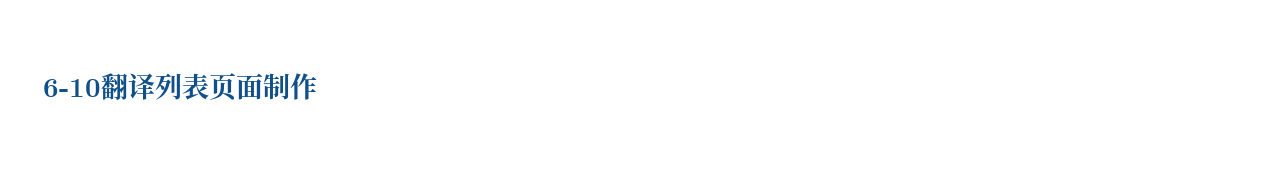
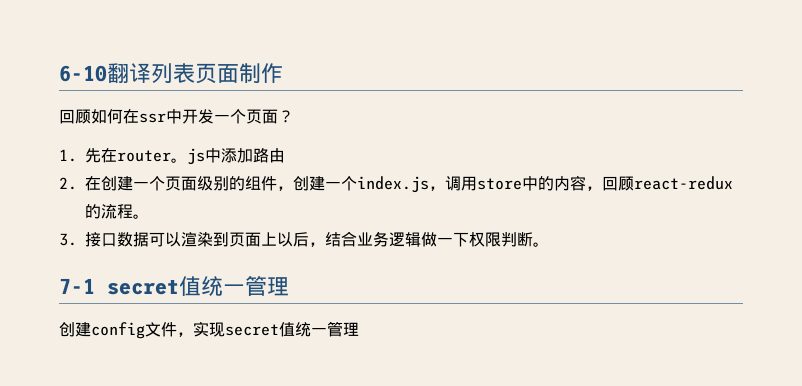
+ 回顾如何在ssr中开发一个页面？
+ 1.先在router。js中添加路由
+ 2.在创建一个页面级别的组件，创建一个index.js，调用store中的内容，回顾react-redux的流程。
+ 3.接口数据可以渲染到页面上以后，结合业务逻辑做一下权限判断。
+ 7-1 secret值统一管理
+ 创建config文件，实现secret值统一管理

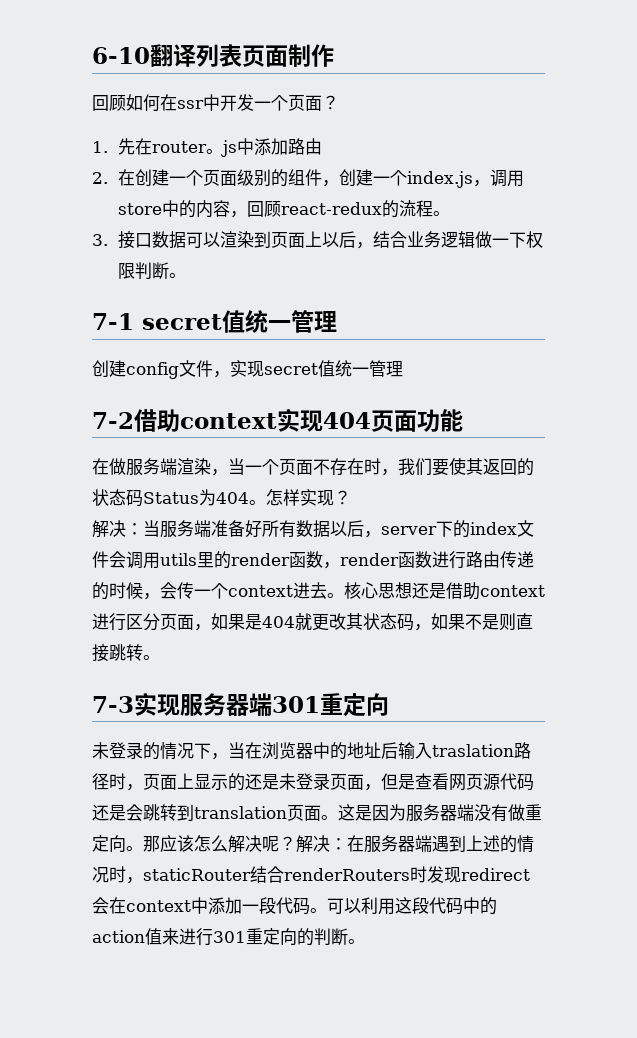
+ 7-2借助context实现404页面功能
+ 在做服务端渲染，当一个页面不存在时，我们要使其返回的状态码Status为404。怎样实现？
+ 解决：当服务端准备好所有数据以后，server下的index文件会调用utils里的render函数，render函数进行路由传递的时候，会传一个context进去。核心思想还是借助context进行区分页面，如果是404就更改其状态码，如果不是则直接跳转。
+ 7-3实现服务器端301重定向
+ 未登录的情况下，当在浏览器中的地址后输入traslation路径时，页面上显示的还是未登录页面，但是查看网页源代码还是会跳转到translation页面。这是因为服务器端没有做重定向。那应该怎么解决呢？解决：在服务器端遇到上述的情况时，staticRouter结合renderRouters时发现redirect会在context中添加一段代码。可以利用这段代码中的action值来进行301重定向的判断。

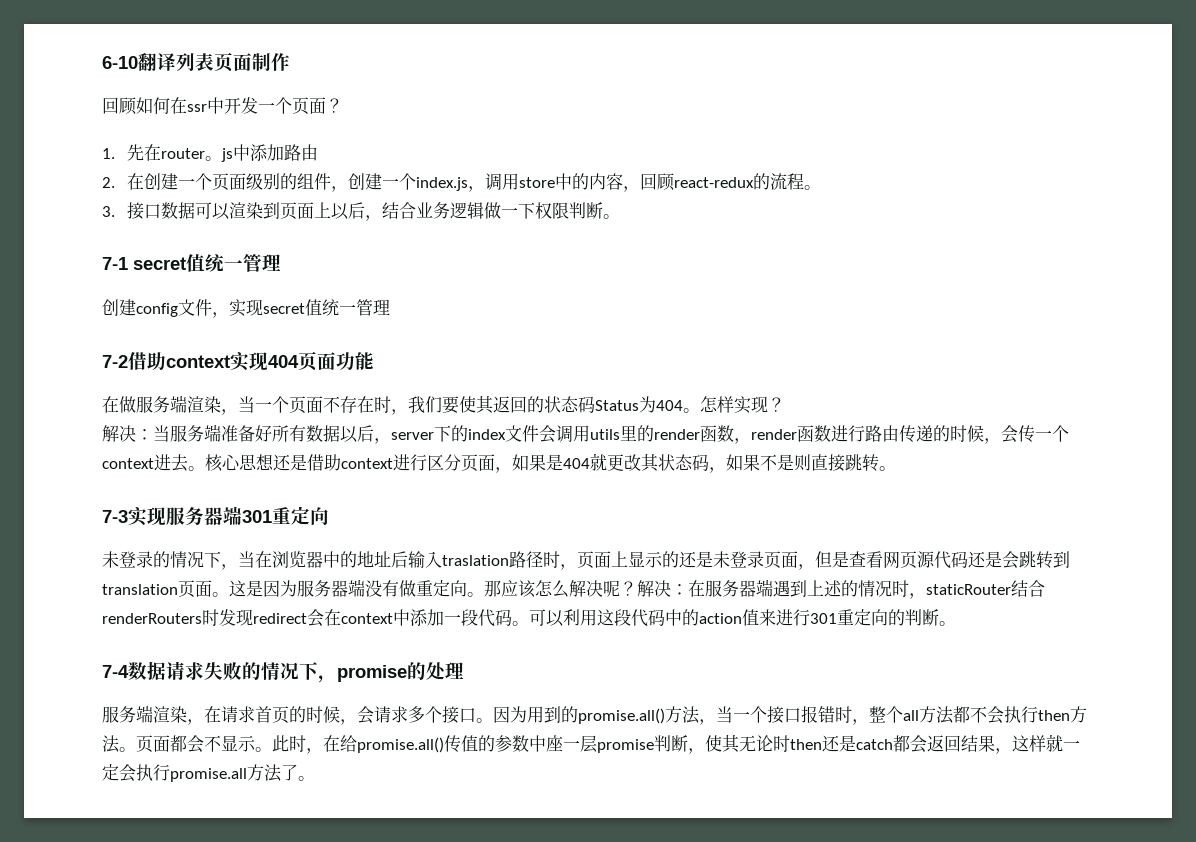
+ 7-4数据请求失败的情况下，promise的处理
+ 服务端渲染，在请求首页的时候，会请求多个接口。因为用到的promise.all()方法，当一个接口报错时，整个all方法都不会执行then方法。页面都会不显示。此时，在给promise.all()传值的参数中座一层promise判断，使其无论时then还是catch都会返回结果，这样就一定会执行promise.all方法了。

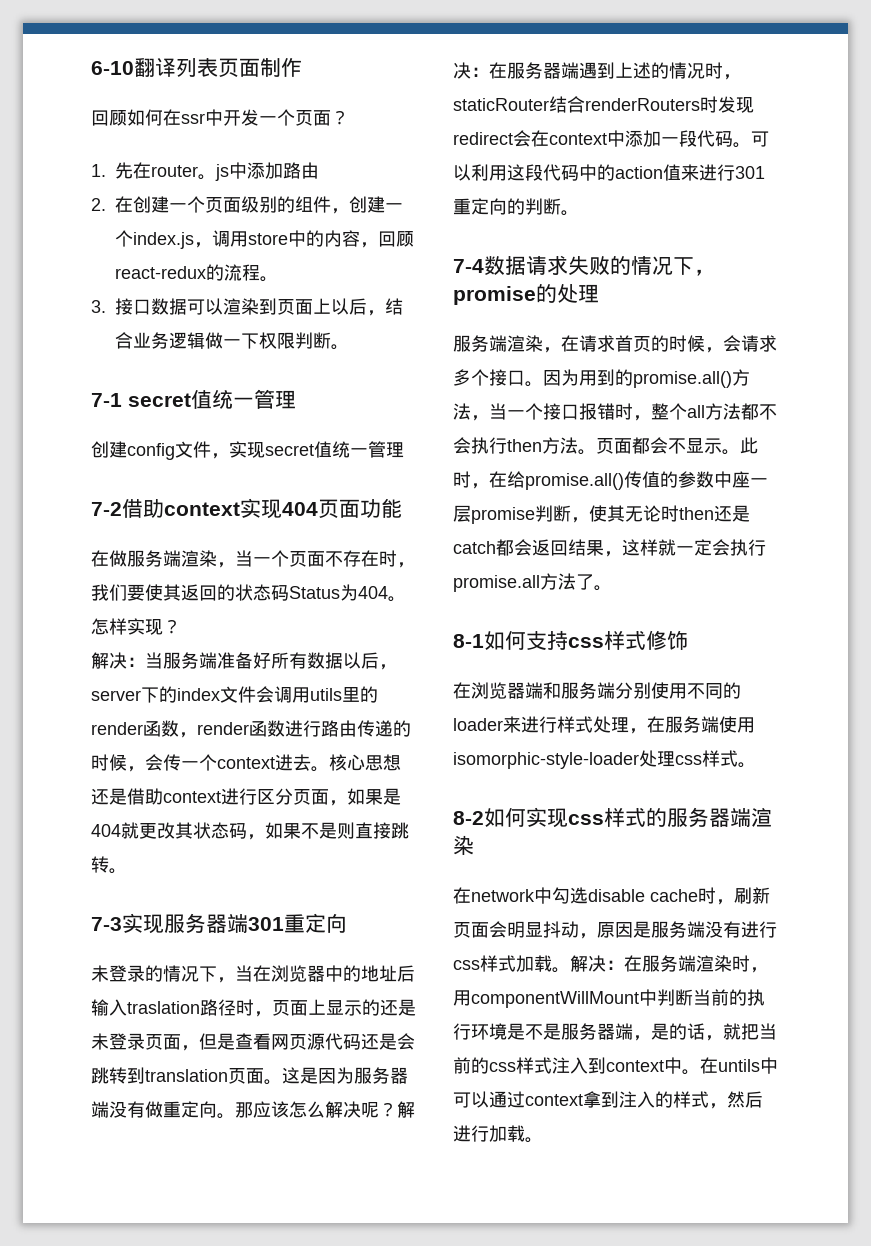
+ 8-1如何支持css样式修饰
+ 在浏览器端和服务端分别使用不同的loader来进行样式处理，在服务端使用isomorphic-style-loader处理css样式。
+ 8-2如何实现css样式的服务器端渲染
+ 在network中勾选disable cache时，刷新页面会明显抖动，原因是服务端没有进行css样式加载。解决：在服务端渲染时，用componentWillMount中判断当前的执行环境是不是服务器端，是的话，就把当前的css样式注入到context中。在untils中可以通过context拿到注入的样式，然后进行加载。

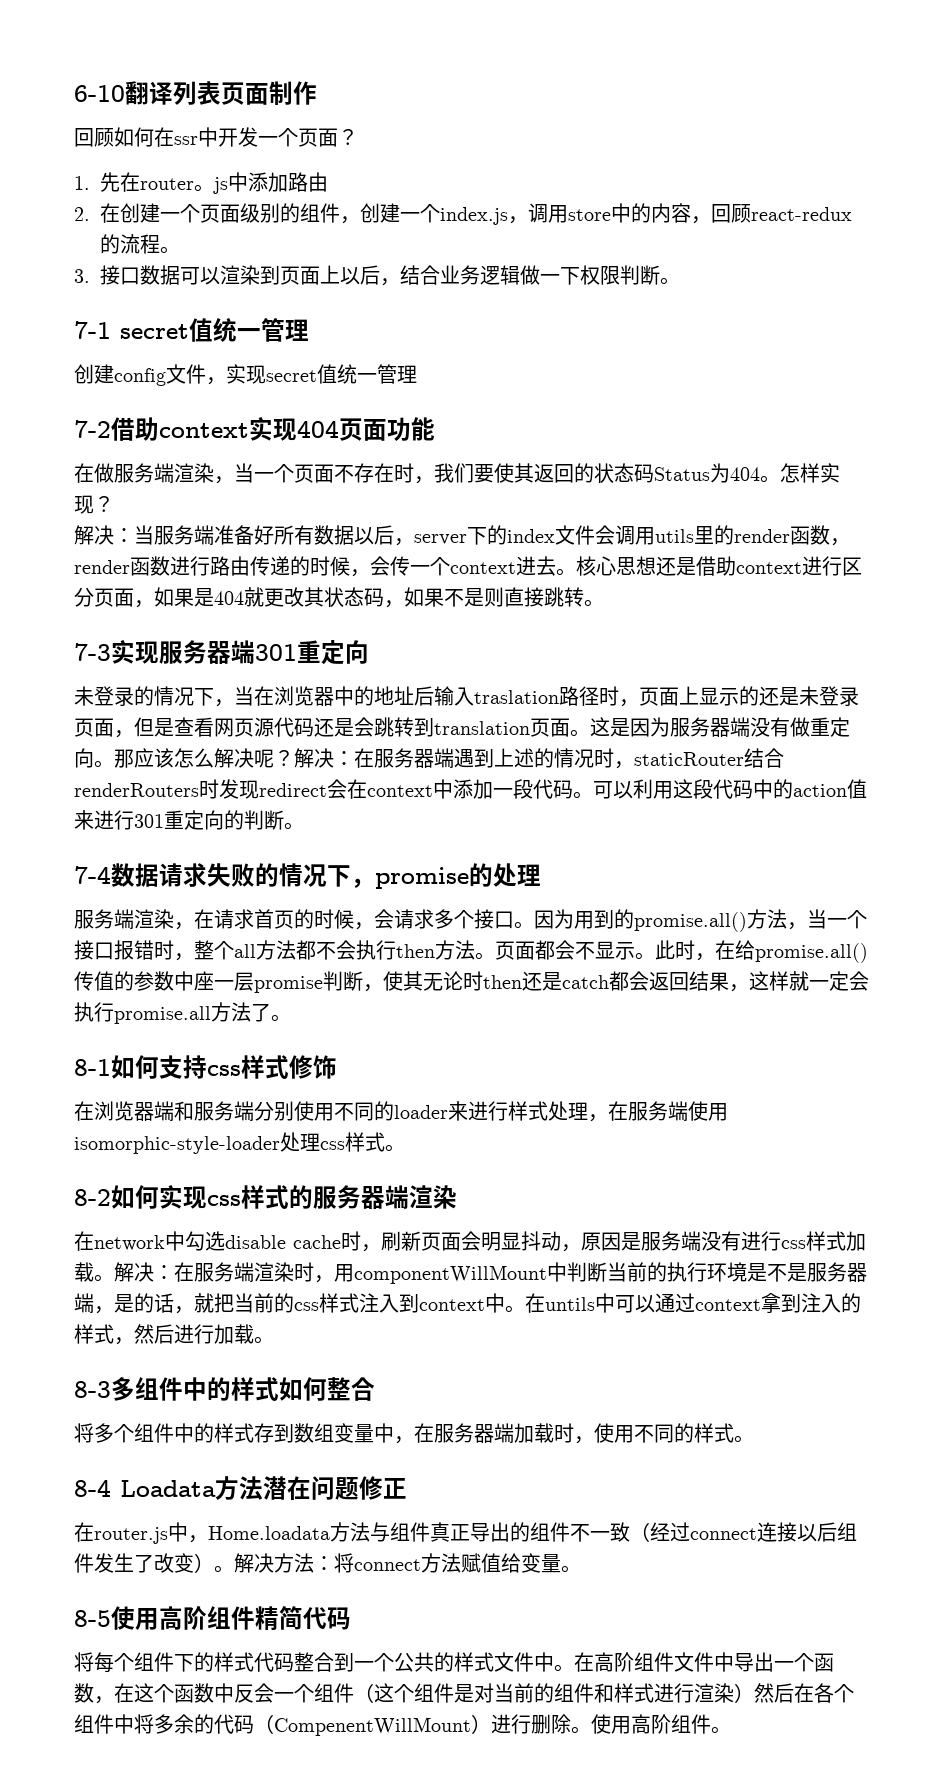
+ 8-3多组件中的样式如何整合
+ 将多个组件中的样式存到数组变量中，在服务器端加载时，使用不同的样式。
+ 8-4 Loadata方法潜在问题修正
+ 在router.js中，Home.loadata方法与组件真正导出的组件不一致（经过connect连接以后组件发生了改变）。解决方法：将connect方法赋值给变量。
+ 8-5使用高阶组件精简代码
+ 将每个组件下的样式代码整合到一个公共的样式文件中。在高阶组件文件中导出一个函数，在这个函数中反会一个组件（这个组件是对当前的组件和样式进行渲染）然后在各个组件中将多余的代码（CompenentWillMount）进行删除。使用高阶组件。

